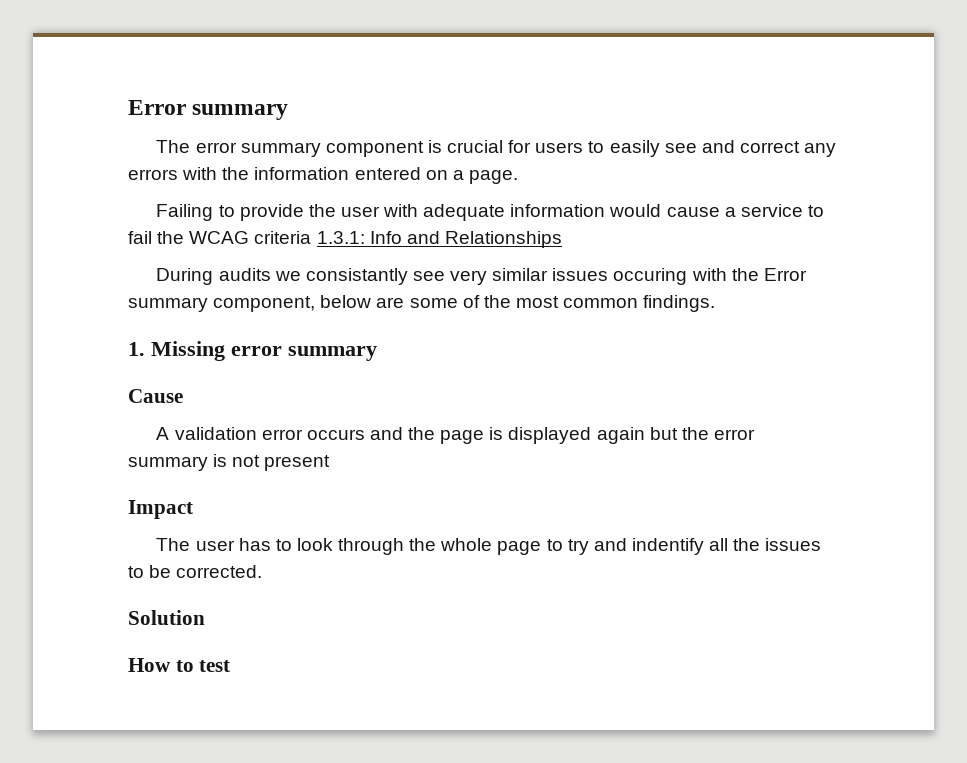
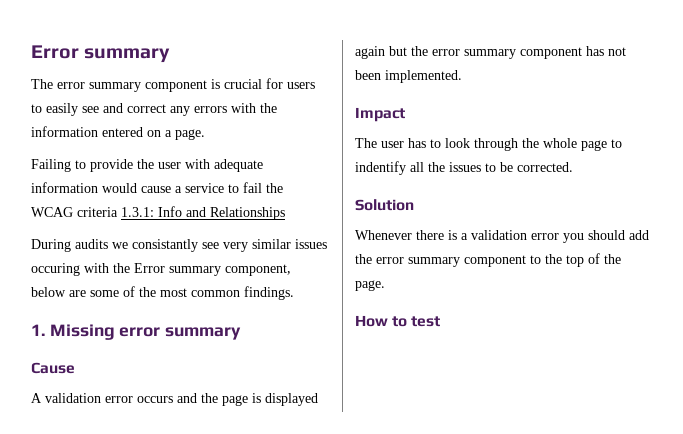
- A validation error occurs and the page is displayed again but the error summary is not present
+ A validation error occurs and the page is displayed again but the error summary component has not been implemented.
- The user has to look through the whole page to try and indentify all the issues to be corrected.
+ The user has to look through the whole page to indentify all the issues to be corrected.
+ Whenever there is a validation error you should add the error summary component to the top of the page.

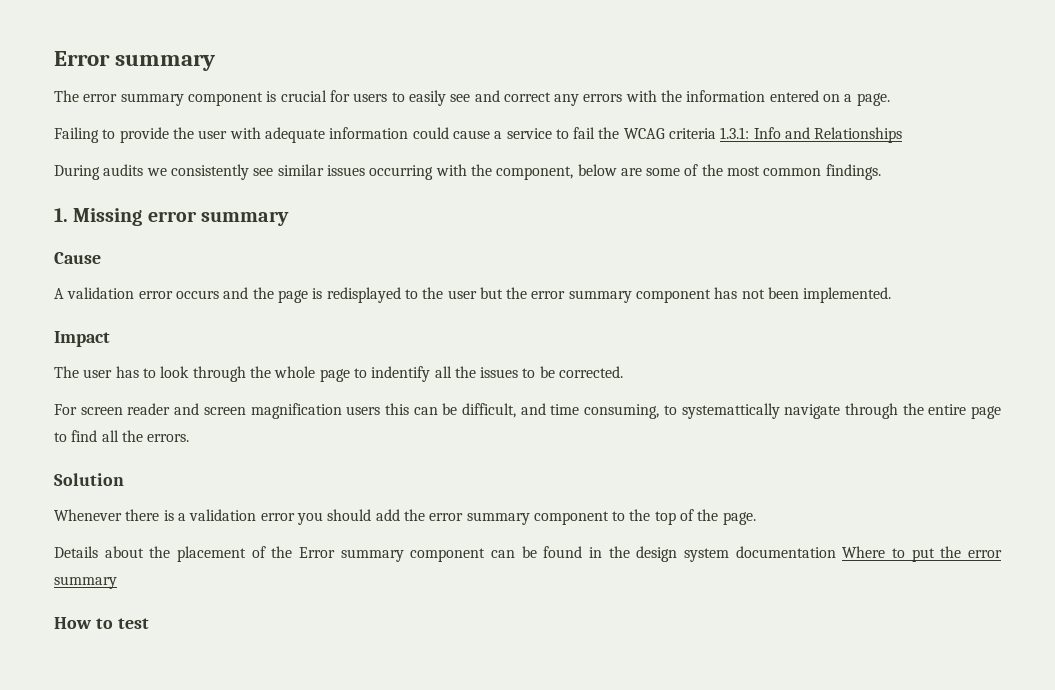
- Failing to provide the user with adequate information would cause a service to fail the WCAG criteria 1.3.1: Info and Relationships
+ Failing to provide the user with adequate information could cause a service to fail the WCAG criteria 1.3.1: Info and Relationships
- During audits we consistantly see very similar issues occuring with the Error summary component, below are some of the most common findings.
+ During audits we consistently see similar issues occurring with the component, below are some of the most common findings.
- A validation error occurs and the page is displayed again but the error summary component has not been implemented.
+ A validation error occurs and the page is redisplayed to the user but the error summary component has not been implemented.
+ For screen reader and screen magnification users this can be difficult, and time consuming, to systemattically navigate through the entire page to find all the errors.
+ Details about the placement of the Error summary component can be found in the design system documentation Where to put the error summary

